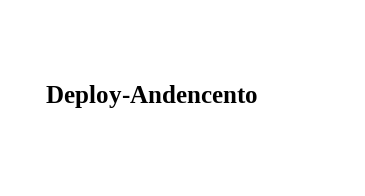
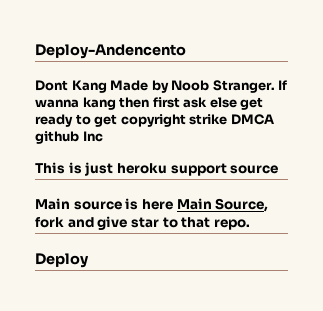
+ Dont Kang Made by Noob Stranger. If wanna kang then first ask else get ready to get copyright strike DMCA github Inc
+ This is just heroku support source
+ Main source is here Main Source, fork and give star to that repo.
+ Deploy

